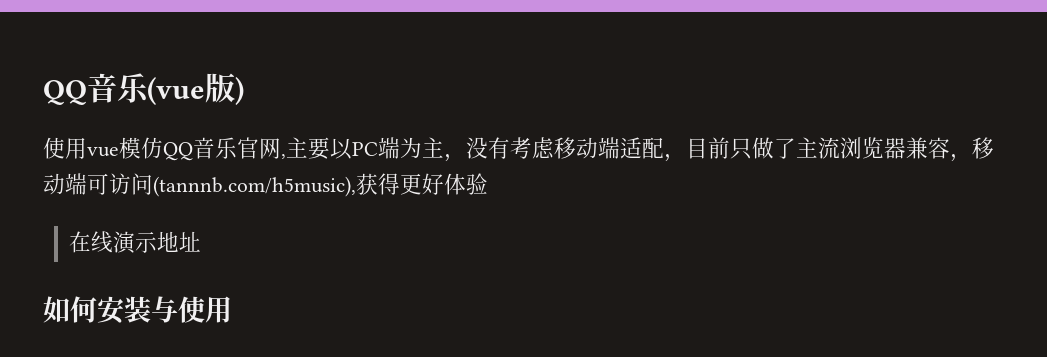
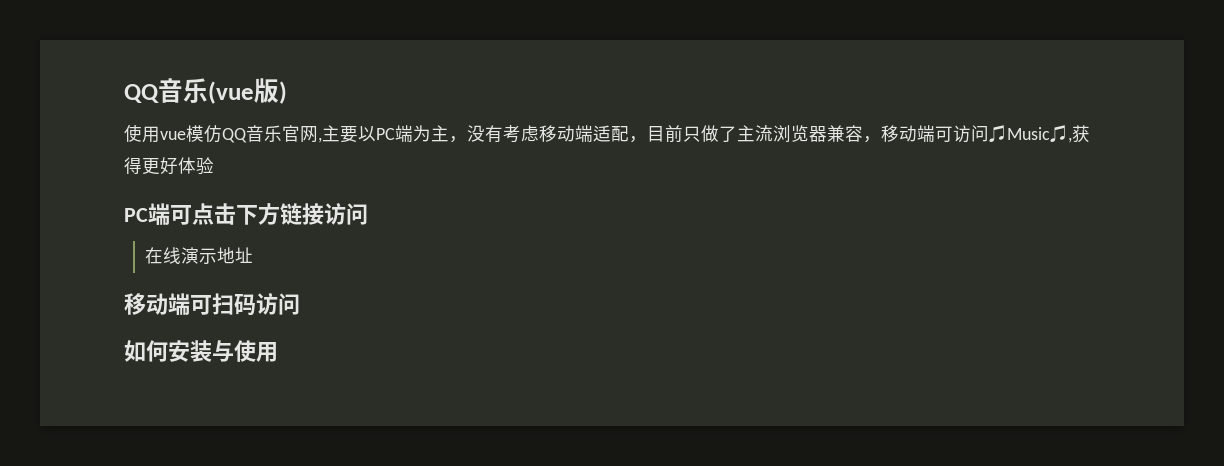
- 使用vue模仿QQ音乐官网,主要以PC端为主，没有考虑移动端适配，目前只做了主流浏览器兼容，移动端可访问(tannnb.com/h5music),获得更好体验
+ 使用vue模仿QQ音乐官网,主要以PC端为主，没有考虑移动端适配，目前只做了主流浏览器兼容，移动端可访问♫Music♫,获得更好体验
+ PC端可点击下方链接访问
+ 移动端可扫码访问

